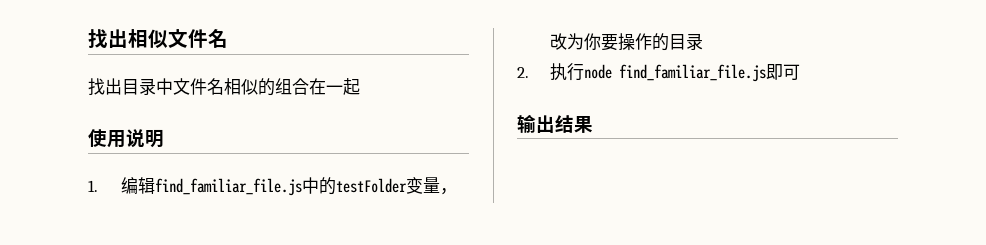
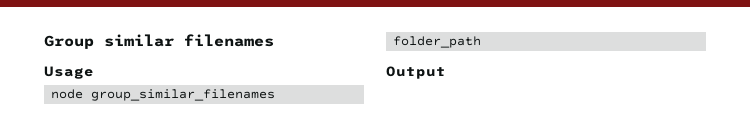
- 找出相似文件名
- 找出目录中文件名相似的组合在一起
- 使用说明
- 1.编辑find_familiar_file.js中的testFolder变量，改为你要操作的目录
- 2.执行node find_familiar_file.js即可
- 输出结果
+ Group similar filenames
+ Usage
+ node group_similar_filenames folder_path
+ Output

